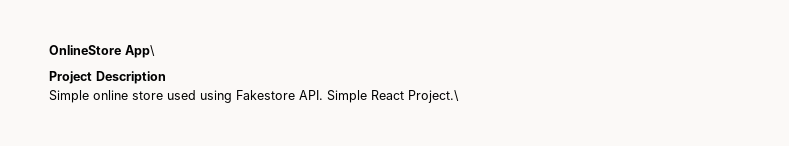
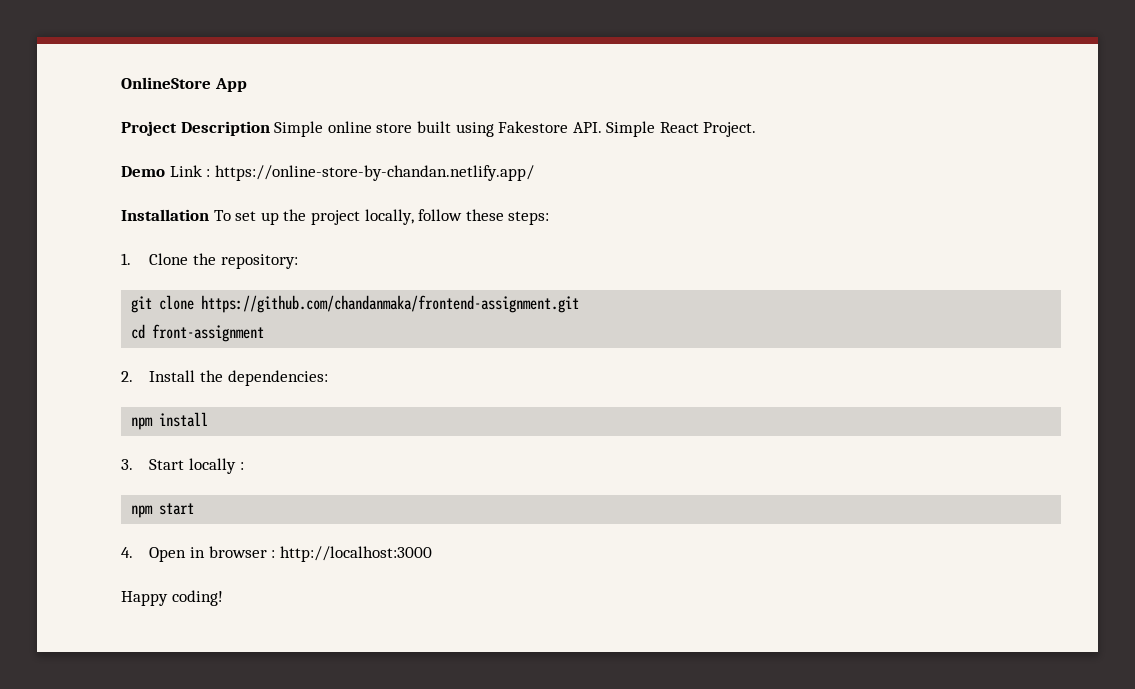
- OnlineStore App\
+ OnlineStore App
- Project Description
- Simple online store used using Fakestore API. Simple React Project.\
+ Project Description Simple online store built using Fakestore API. Simple React Project.
+ Demo Link : https://online-store-by-chandan.netlify.app/
+ Installation To set up the project locally, follow these steps:
+ 1. Clone the repository:
+ git clone https://github.com/chandanmaka/frontend-assignment.git
+ cd front-assignment
+ 2. Install the dependencies:
+ npm install
+ 3. Start locally :
+ npm start
+ 4. Open in browser : http://localhost:3000
+ Happy coding!

